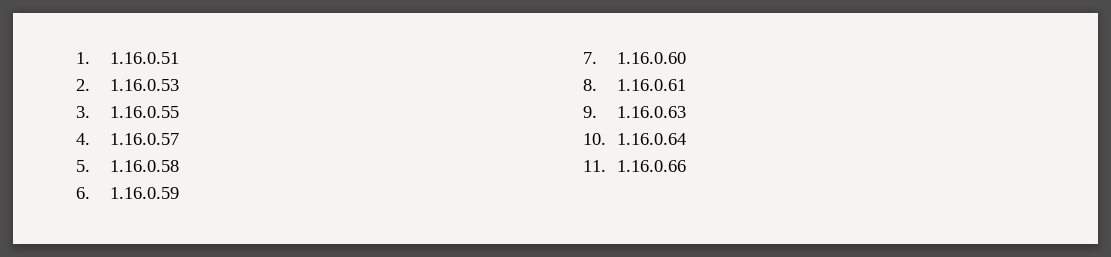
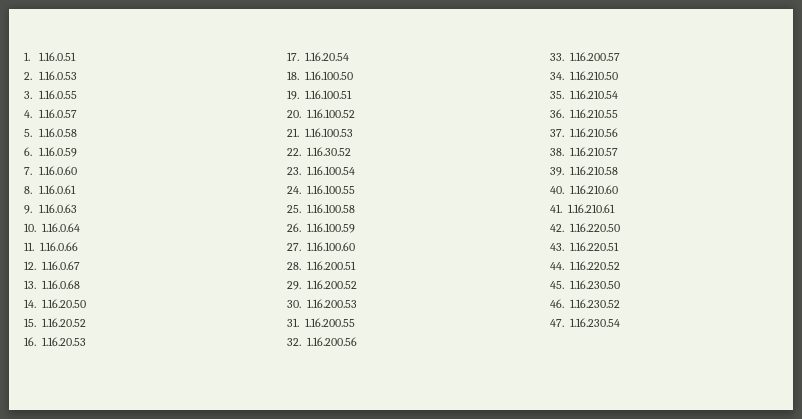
+ 12. 1.16.0.67
+ 13. 1.16.0.68
+ 14. 1.16.20.50
+ 15. 1.16.20.52
+ 16. 1.16.20.53
+ 17. 1.16.20.54
+ 18. 1.16.100.50
+ 19. 1.16.100.51
+ 20. 1.16.100.52
+ 21. 1.16.100.53
+ 22. 1.16.30.52
+ 23. 1.16.100.54
+ 24. 1.16.100.55
+ 25. 1.16.100.58
+ 26. 1.16.100.59
+ 27. 1.16.100.60
+ 28. 1.16.200.51
+ 29. 1.16.200.52
+ 30. 1.16.200.53
+ 31. 1.16.200.55
+ 32. 1.16.200.56
+ 33. 1.16.200.57
+ 34. 1.16.210.50
+ 35. 1.16.210.54
+ 36. 1.16.210.55
+ 37. 1.16.210.56
+ 38. 1.16.210.57
+ 39. 1.16.210.58
+ 40. 1.16.210.60
+ 41. 1.16.210.61
+ 42. 1.16.220.50
+ 43. 1.16.220.51
+ 44. 1.16.220.52
+ 45. 1.16.230.50
+ 46. 1.16.230.52
+ 47. 1.16.230.54

